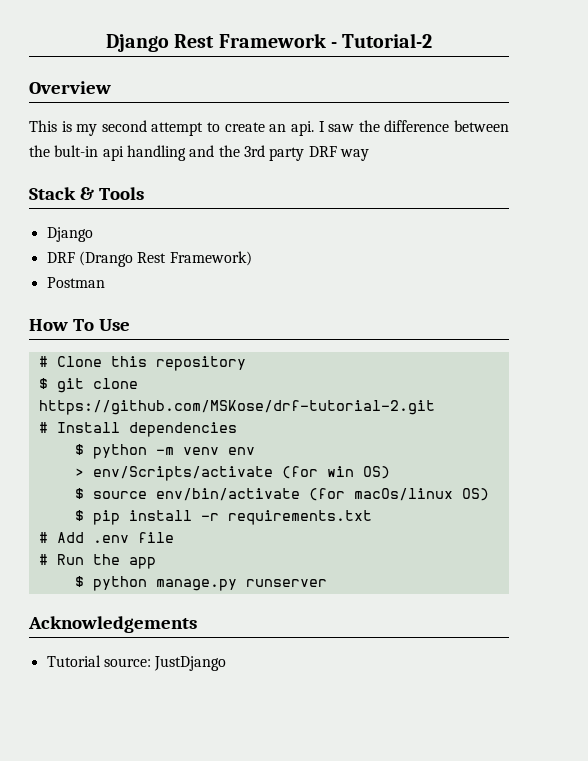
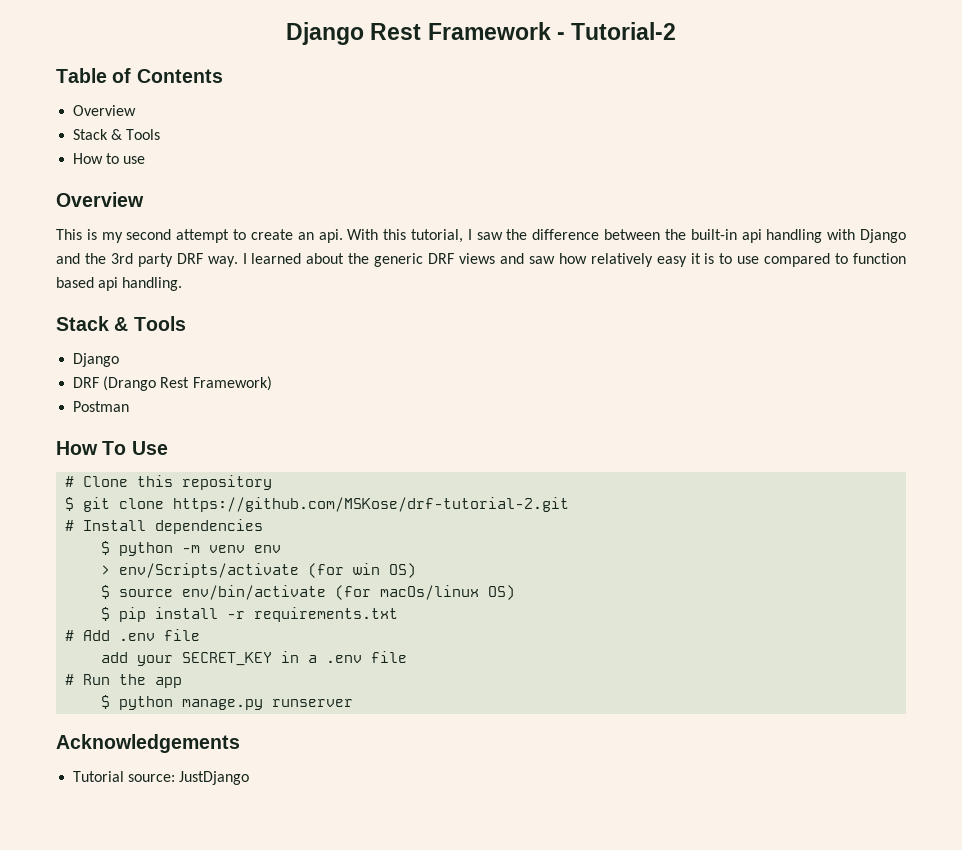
+ Table of Contents
+ Overview
+ Stack & Tools
+ How to use
- I saw the difference between the bult-in api handling and the 3rd party DRF way
+ With this tutorial, I saw the difference between the built-in api handling with Django and the 3rd party DRF way. I learned about the generic DRF views and saw how relatively easy it is to use compared to function based api handling.
+ add your SECRET_KEY in a .env file

